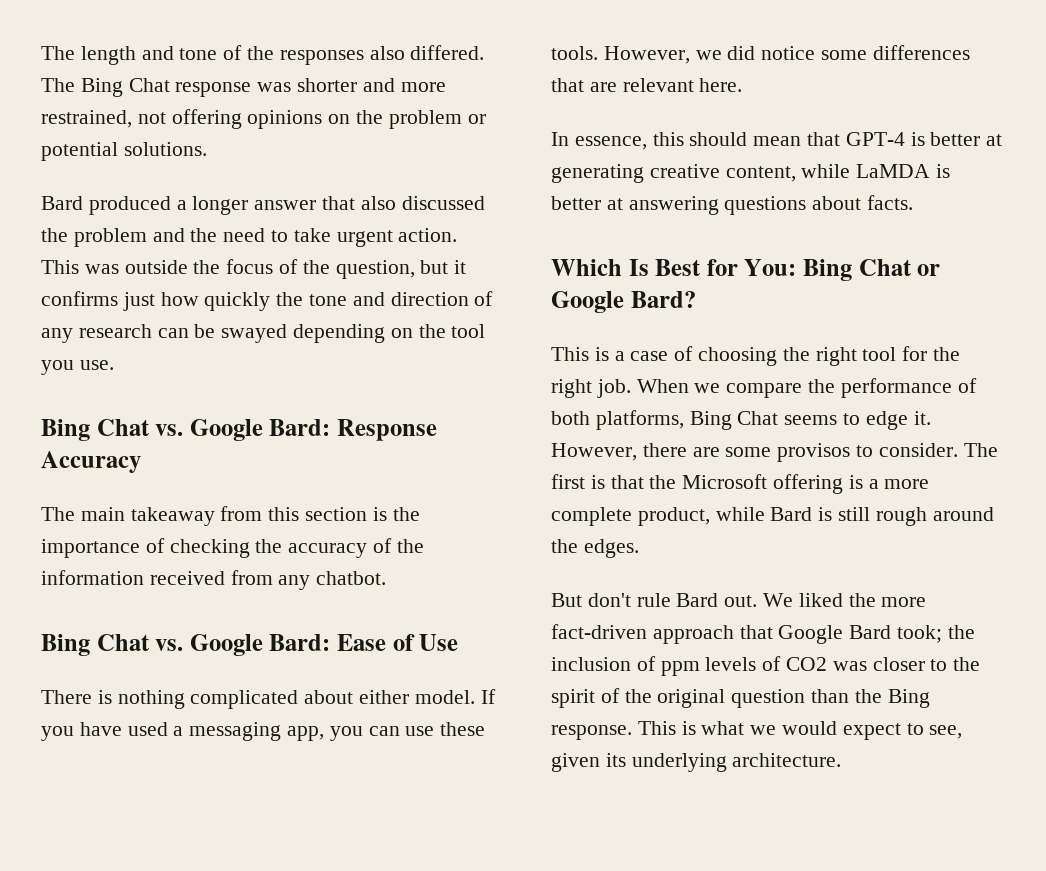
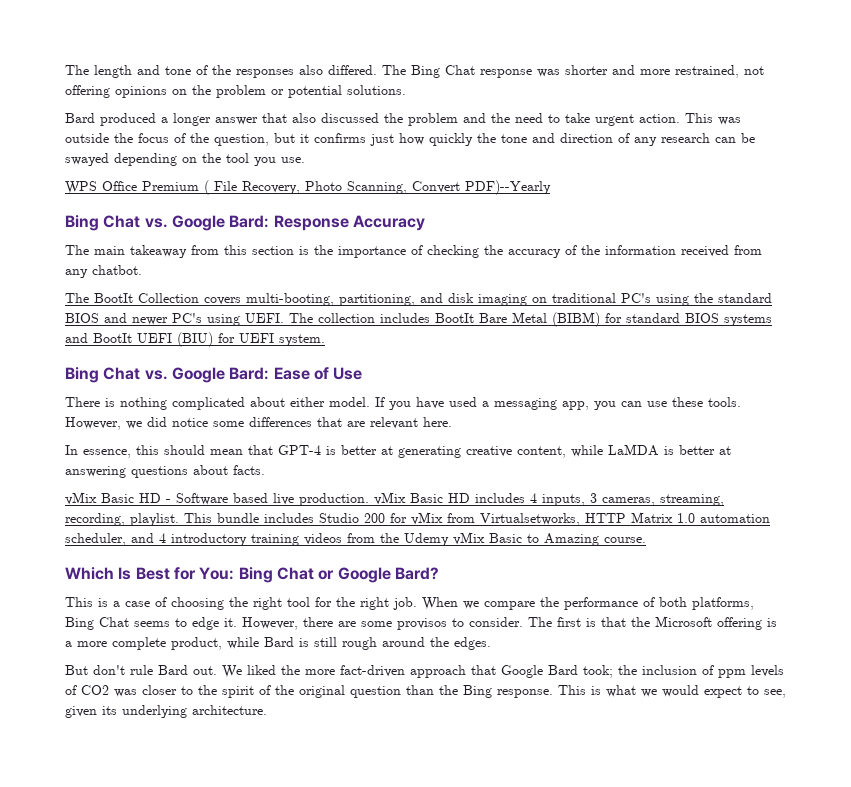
+ WPS Office Premium ( File Recovery, Photo Scanning, Convert PDF)--Yearly
+ The BootIt Collection covers multi-booting, partitioning, and disk imaging on traditional PC's using the standard BIOS and newer PC's using UEFI. The collection includes BootIt Bare Metal (BIBM) for standard BIOS systems and BootIt UEFI (BIU) for UEFI system.
+ vMix Basic HD - Software based live production. vMix Basic HD includes 4 inputs, 3 cameras, streaming, recording, playlist. This bundle includes Studio 200 for vMix from Virtualsetworks, HTTP Matrix 1.0 automation scheduler, and 4 introductory training videos from the Udemy vMix Basic to Amazing course.

